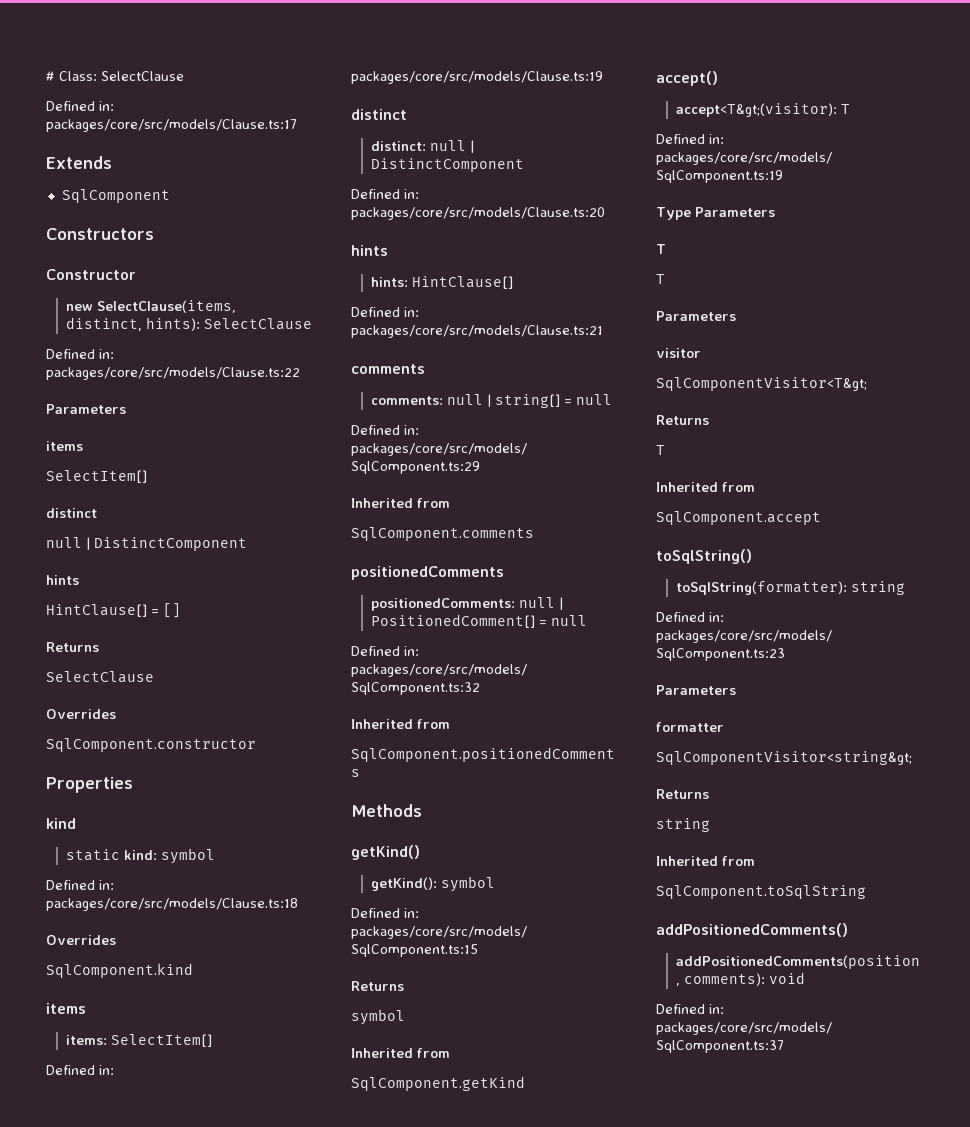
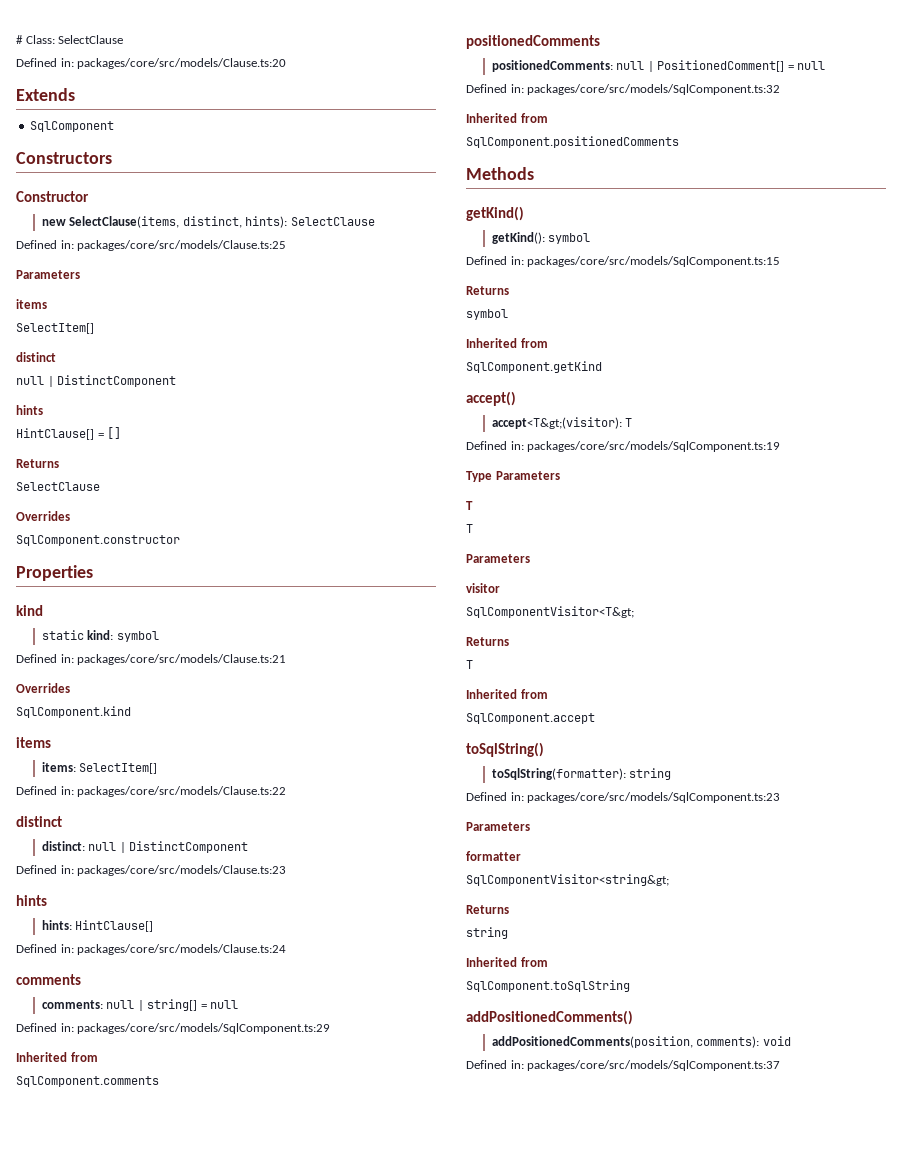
- Defined in: packages/core/src/models/Clause.ts:17
+ Defined in: packages/core/src/models/Clause.ts:20
- Defined in: packages/core/src/models/Clause.ts:22
+ Defined in: packages/core/src/models/Clause.ts:25
- Defined in: packages/core/src/models/Clause.ts:18
+ Defined in: packages/core/src/models/Clause.ts:21
- Defined in: packages/core/src/models/Clause.ts:19
+ Defined in: packages/core/src/models/Clause.ts:22
- Defined in: packages/core/src/models/Clause.ts:20
+ Defined in: packages/core/src/models/Clause.ts:23
- Defined in: packages/core/src/models/Clause.ts:21
+ Defined in: packages/core/src/models/Clause.ts:24

